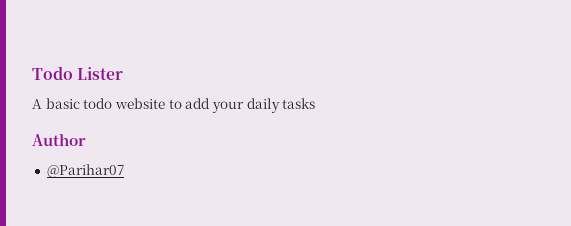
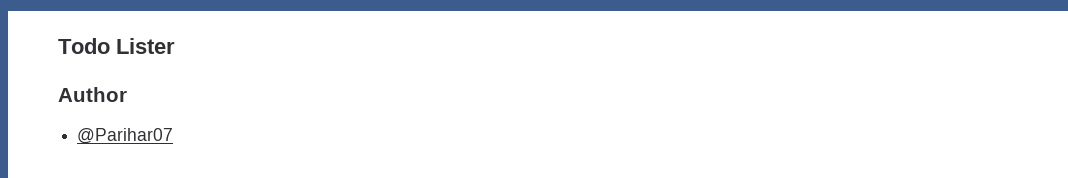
- A basic todo website to add your daily tasks

